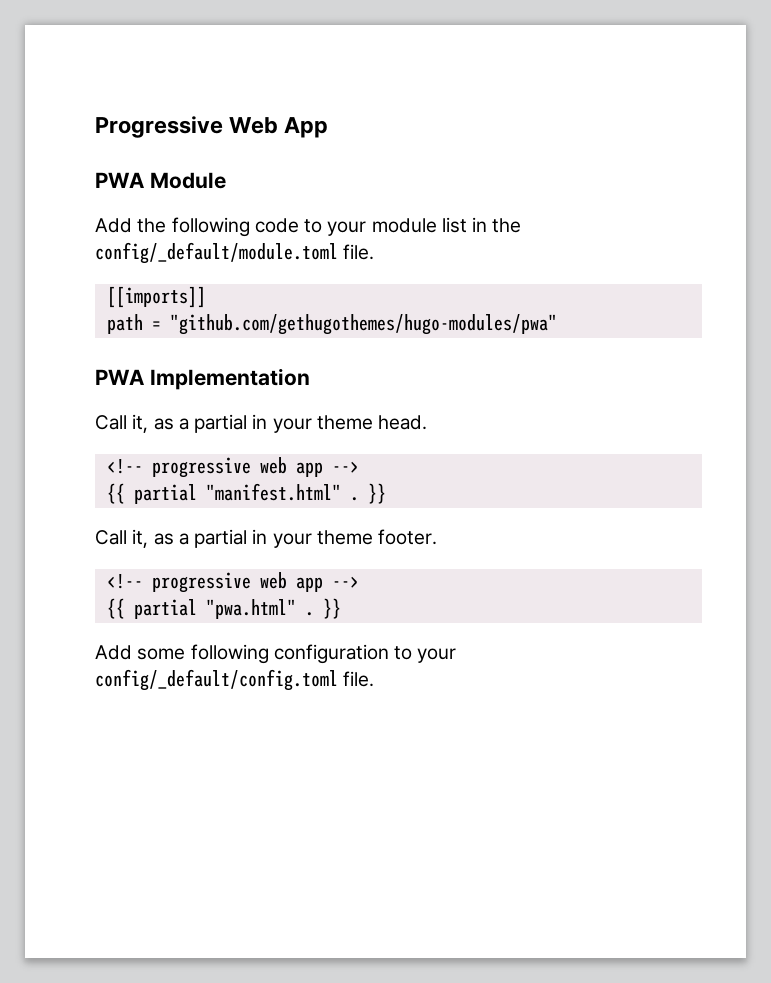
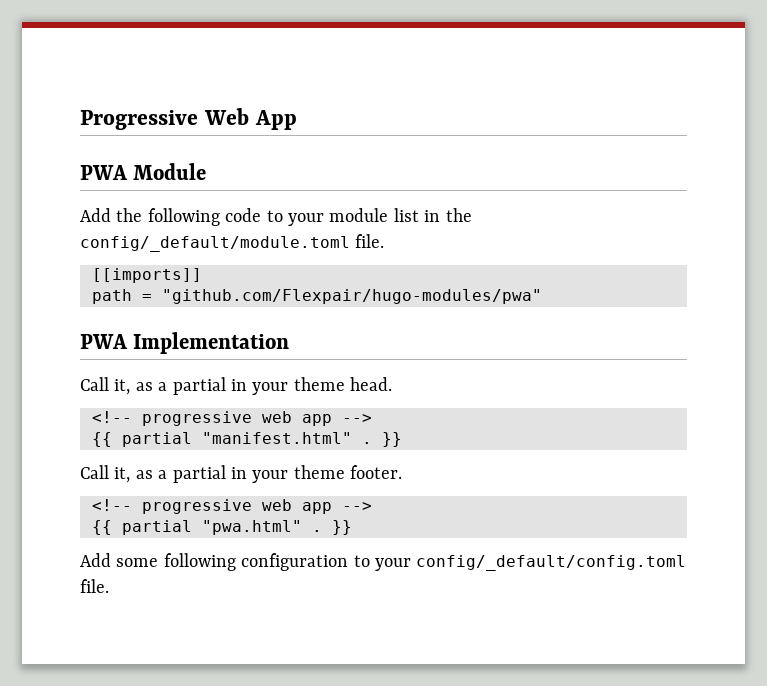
- path = "github.com/gethugothemes/hugo-modules/pwa"
+ path = "github.com/Flexpair/hugo-modules/pwa"

